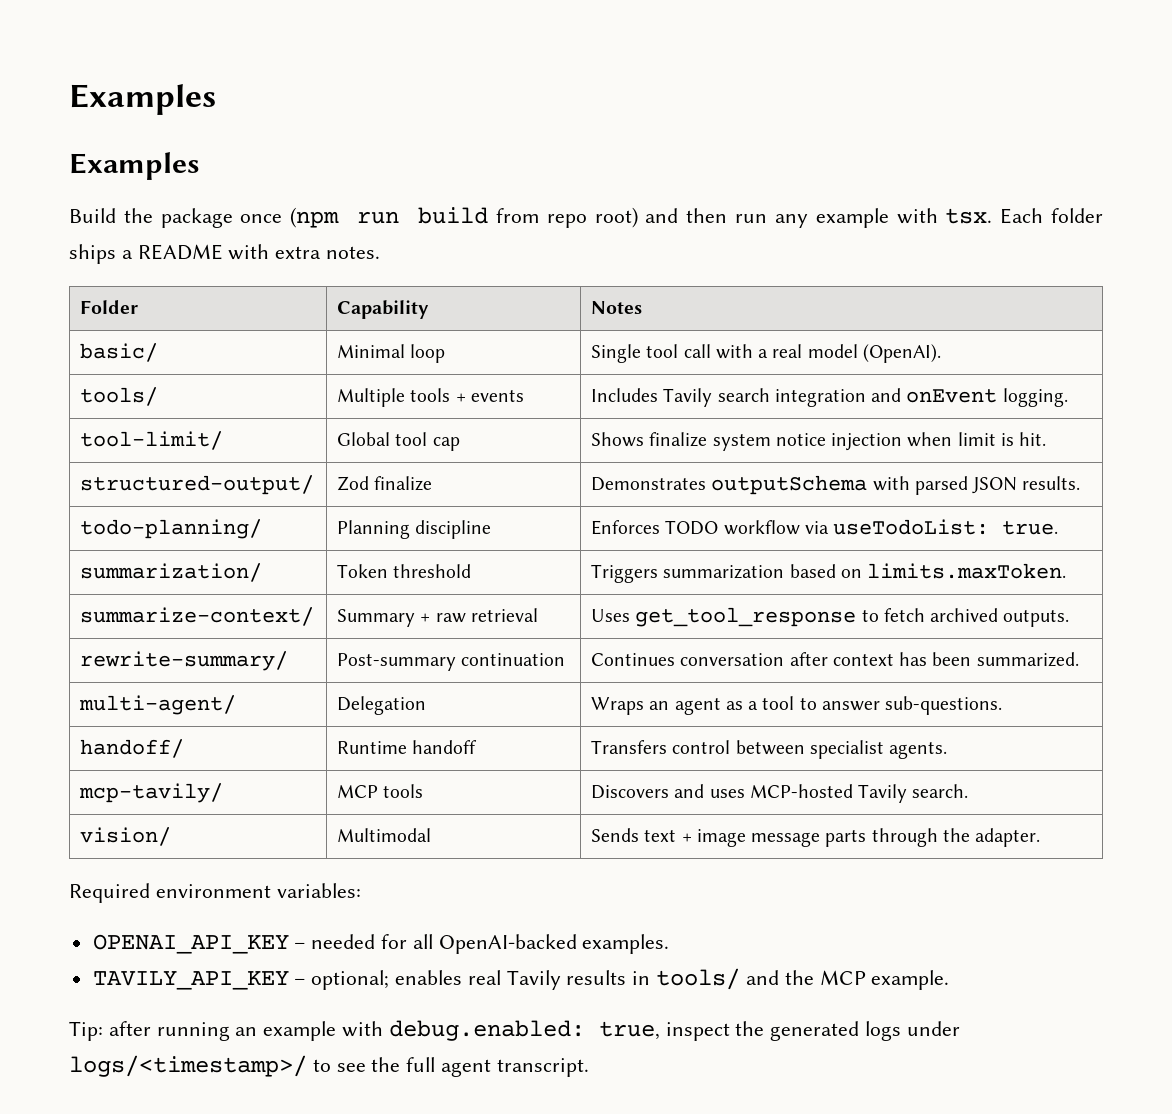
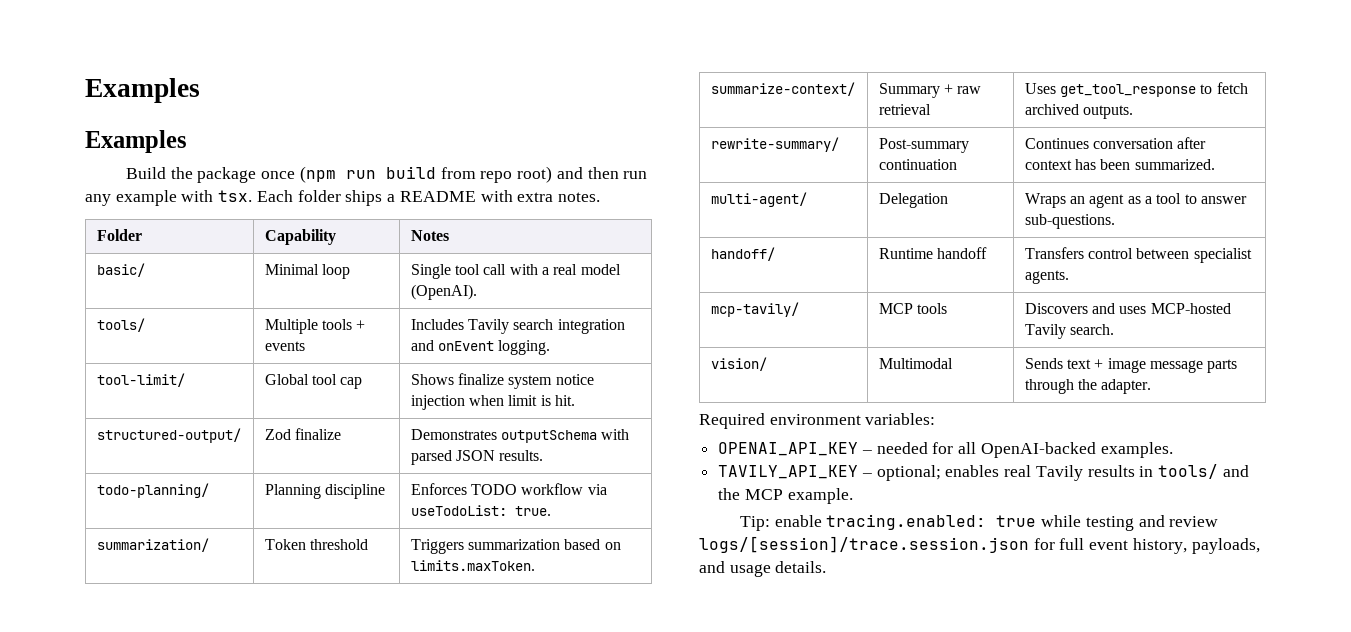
- Tip: after running an example with debug.enabled: true, inspect the generated logs under logs/<timestamp>/ to see the full agent transcript.
+ Tip: enable tracing.enabled: true while testing and review logs/[session]/trace.session.json for full event history, payloads, and usage details.

